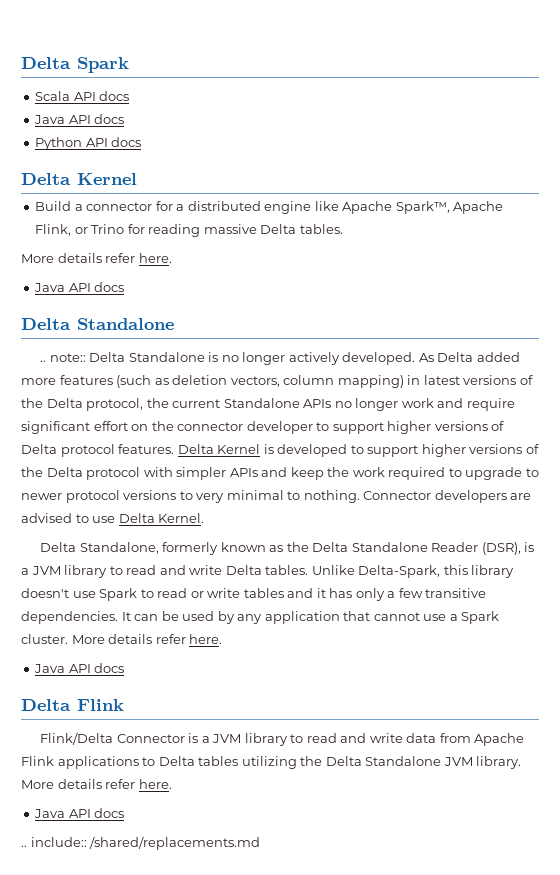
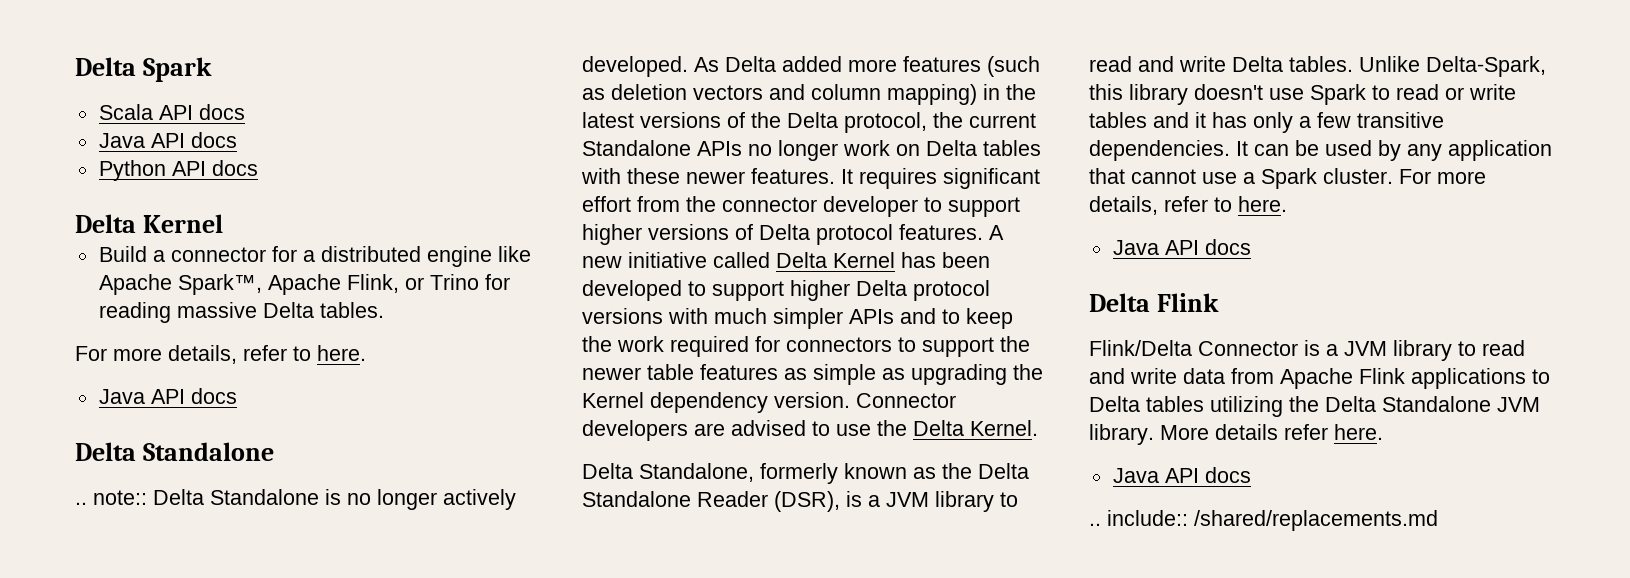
  Build a connector for a distributed engine like Apache Spark™, Apache Flink, or Trino for reading massive Delta tables.
- More details refer here.
+ For more details, refer to here.
- As Delta added more features (such as deletion vectors, column mapping) in latest versions of the Delta protocol, the current Standalone APIs no longer work and require significant effort on the connector developer to support higher versions of Delta protocol features.
+ As Delta added more features (such as deletion vectors and column mapping) in the latest versions of the Delta protocol, the current Standalone APIs no longer work on Delta tables with these newer features. It requires significant effort from the connector developer to support higher versions of Delta protocol features.
- Delta Kernel is developed to support higher versions of the Delta protocol with simpler APIs and keep the work required to upgrade to newer protocol versions to very minimal to nothing.
+ A new initiative called Delta Kernel has been developed to support higher Delta protocol versions with much simpler APIs and to keep the work required for connectors to support the newer table features as simple as upgrading the Kernel dependency version.
- Connector developers are advised to use Delta Kernel.
+ Connector developers are advised to use the Delta Kernel.
- It can be used by any application that cannot use a Spark cluster. More details refer here.
+ It can be used by any application that cannot use a Spark cluster. For more details, refer to here.

